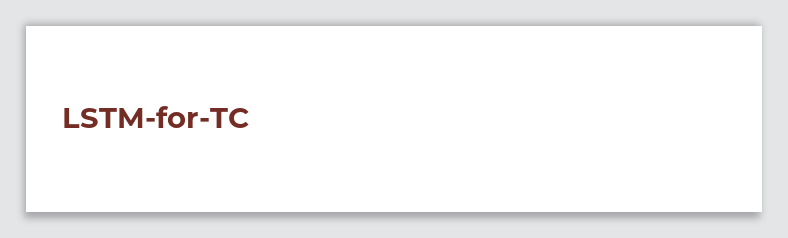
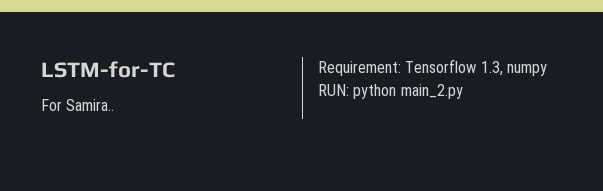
+ For Samira..
+ Requirement: Tensorflow 1.3, numpy RUN: python main_2.py

